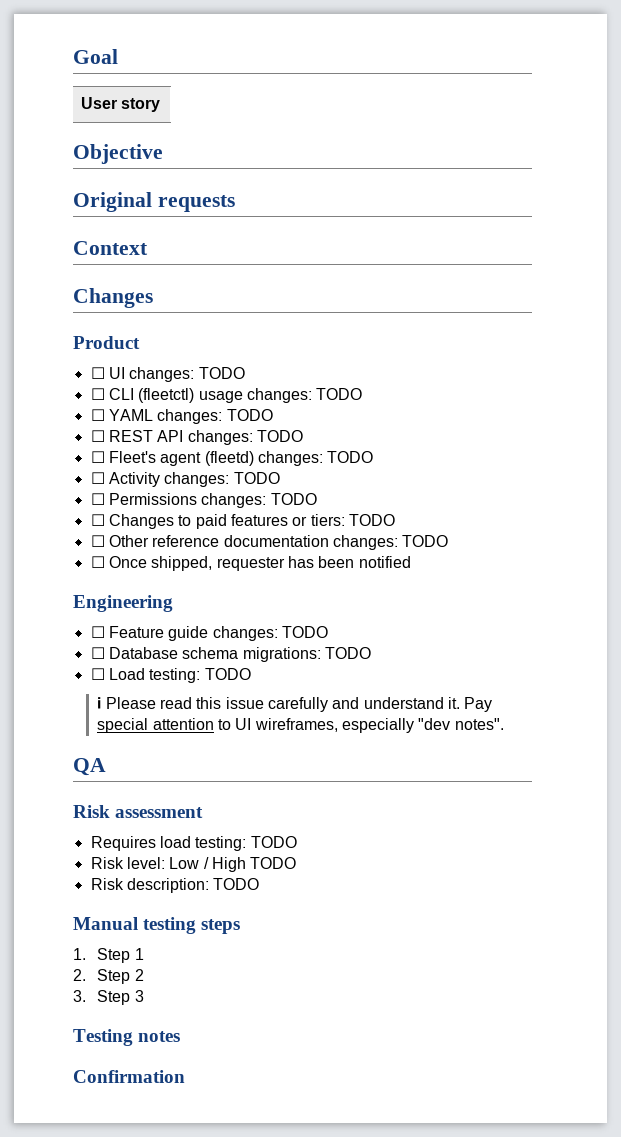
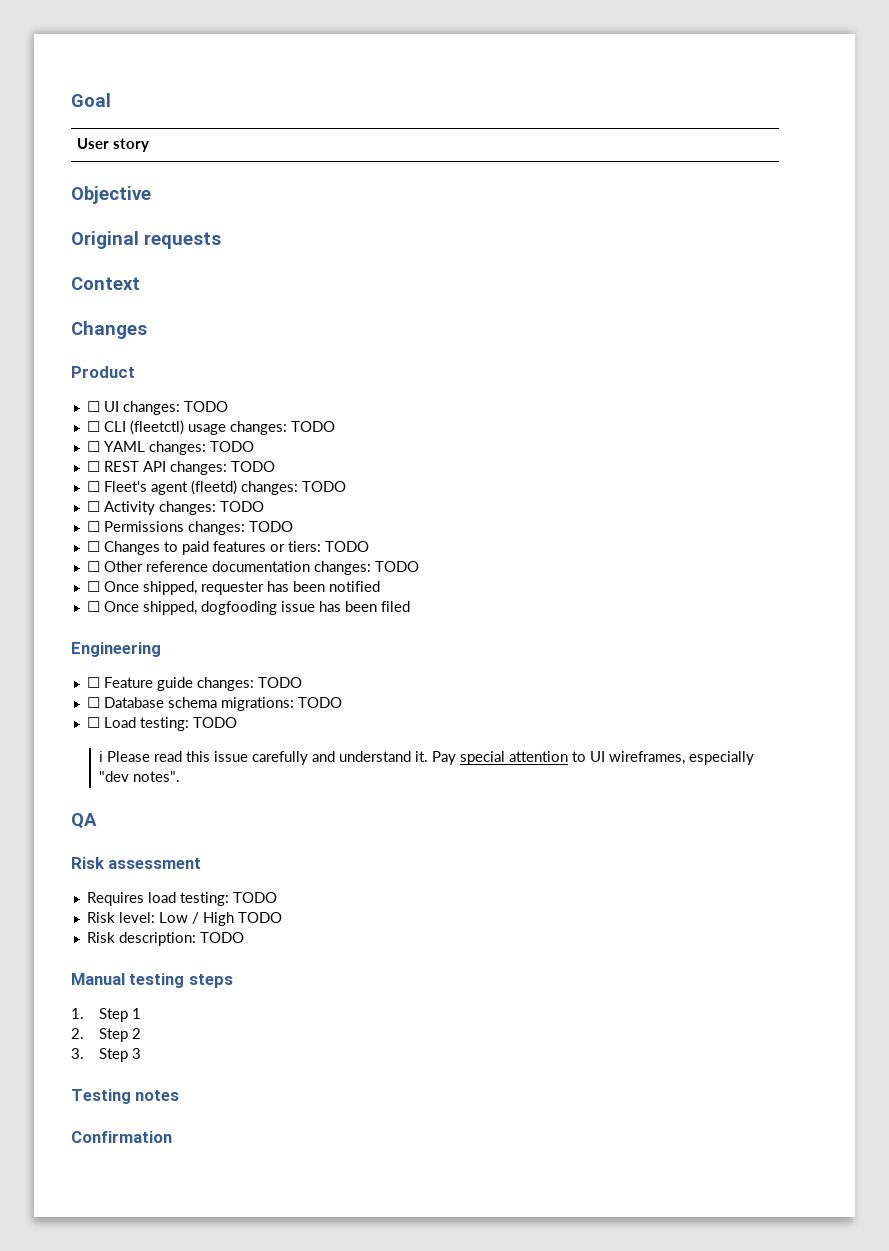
+ ☐ Once shipped, dogfooding issue has been filed

